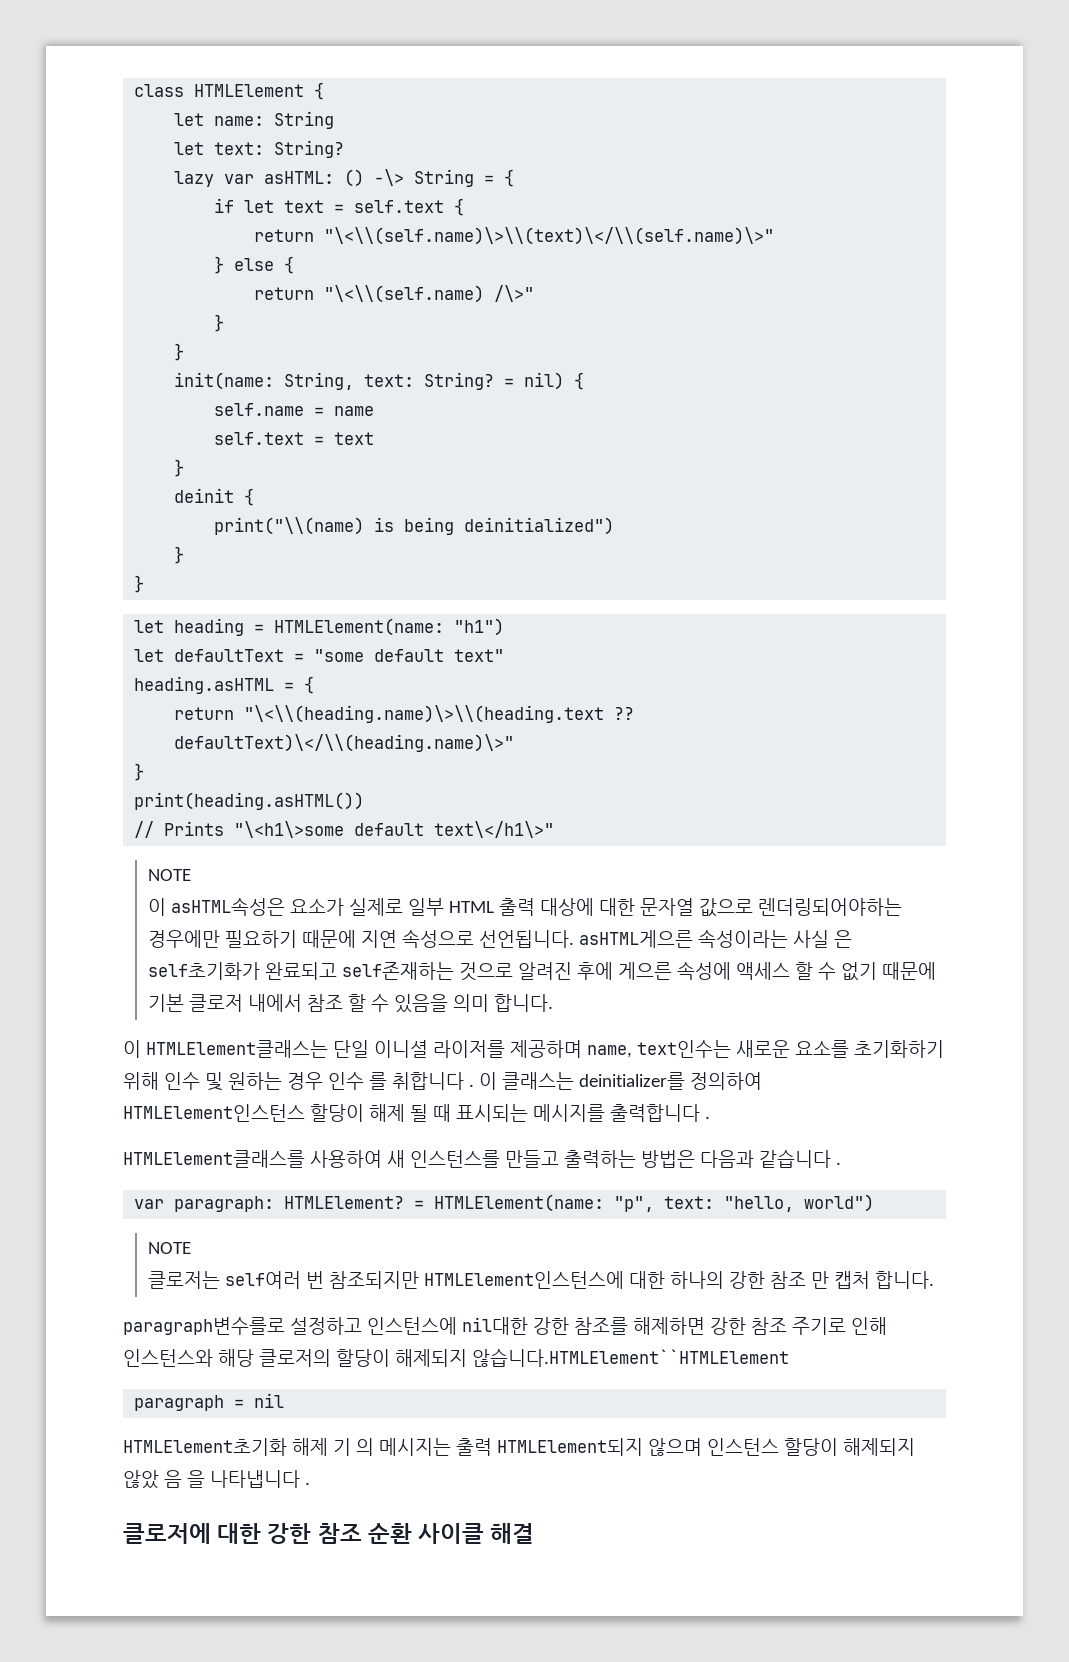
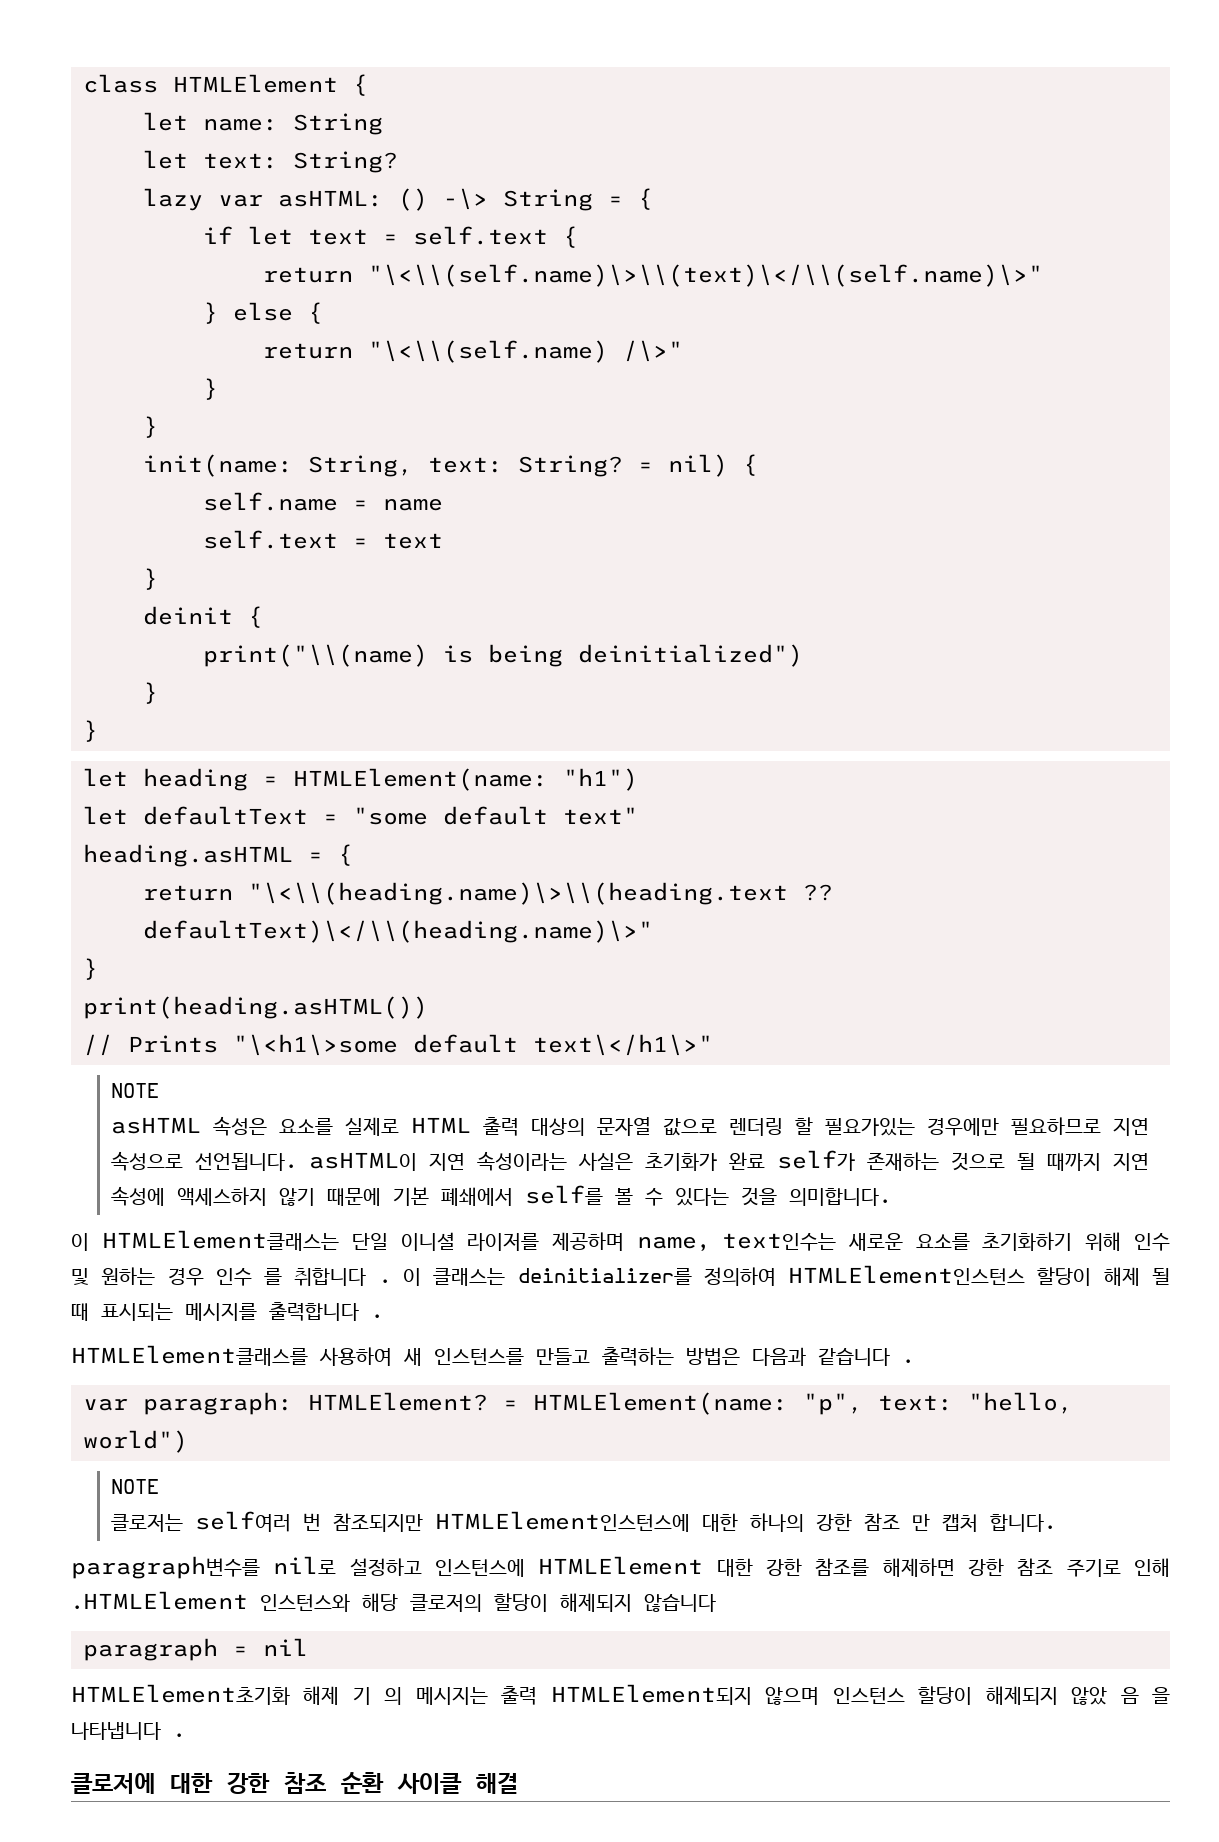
- 이 asHTML속성은 요소가 실제로 일부 HTML 출력 대상에 대한 문자열 값으로 렌더링되어야하는 경우에만 필요하기 때문에 지연 속성으로 선언됩니다. asHTML게으른 속성이라는 사실 은 self초기화가 완료되고 self존재하는 것으로 알려진 후에 게으른 속성에 액세스 할 수 없기 때문에 기본 클로저 내에서 참조 할 수 있음을 의미 합니다.
+ asHTML 속성은 요소를 실제로 HTML 출력 대상의 문자열 값으로 렌더링 할 필요가있는 경우에만 필요하므로 지연 속성으로 선언됩니다. asHTML이 지연 속성이라는 사실은 초기화가 완료 self가 존재하는 것으로 될 때까지 지연 속성에 액세스하지 않기 때문에 기본 폐쇄에서 self를 볼 수 있다는 것을 의미합니다.
- paragraph변수를로 설정하고 인스턴스에 nil대한 강한 참조를 해제하면 강한 참조 주기로 인해 인스턴스와 해당 클로저의 할당이 해제되지 않습니다.HTMLElement``HTMLElement
+ paragraph변수를 nil로 설정하고 인스턴스에 HTMLElement 대한 강한 참조를 해제하면 강한 참조 주기로 인해 .HTMLElement 인스턴스와 해당 클로저의 할당이 해제되지 않습니다

